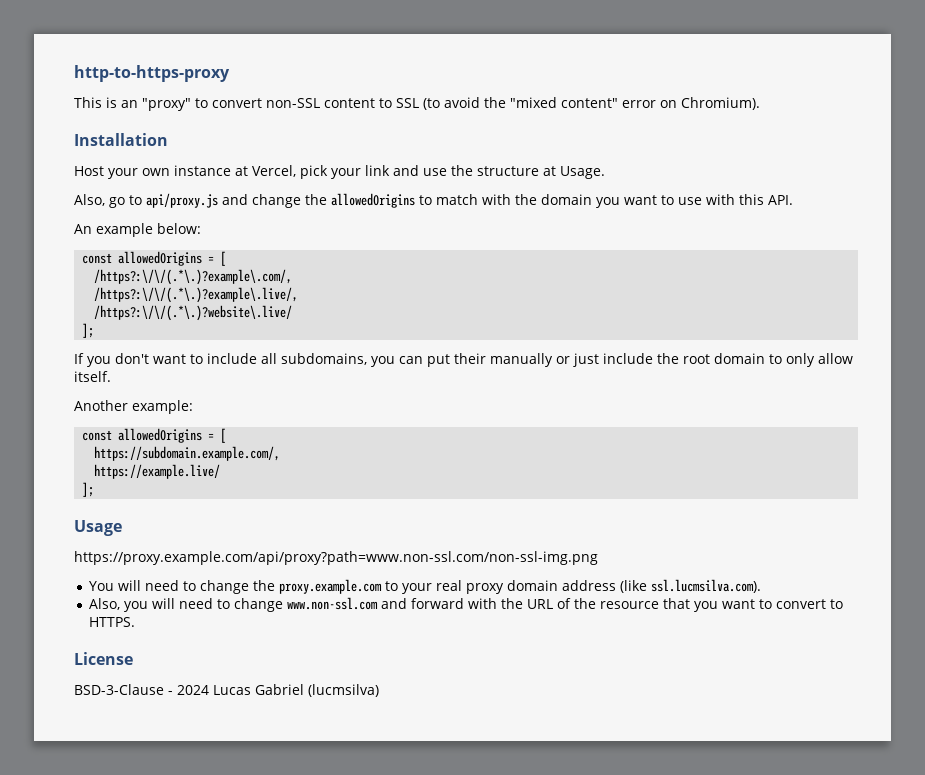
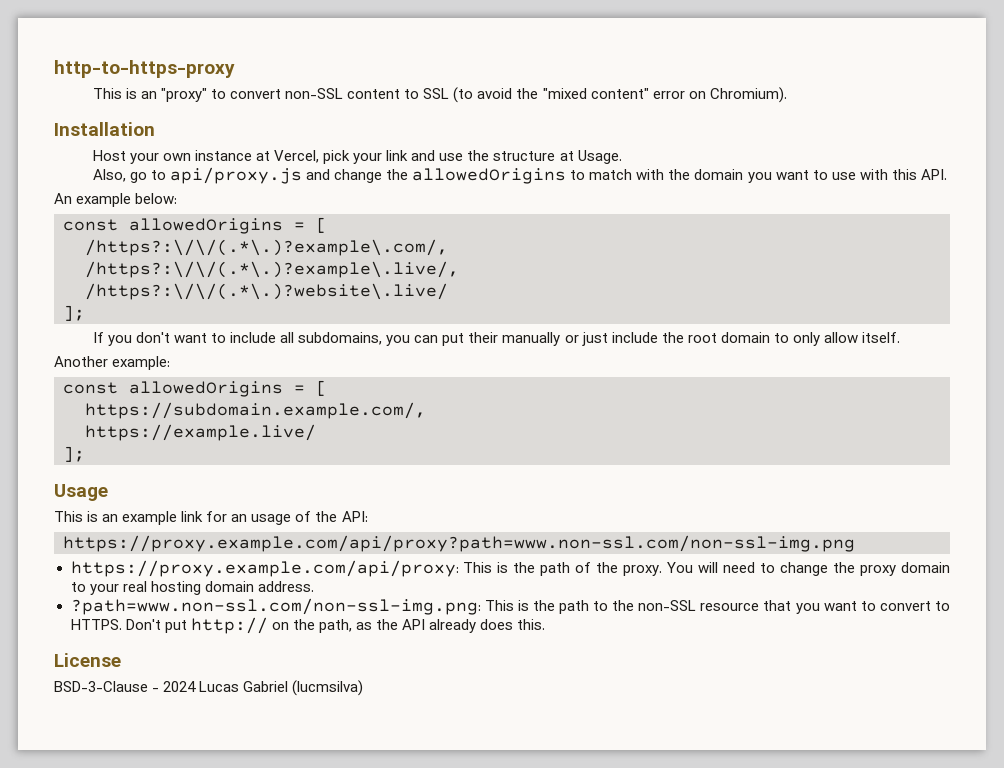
+ This is an example link for an usage of the API:
  https://proxy.example.com/api/proxy?path=www.non-ssl.com/non-ssl-img.png
- You will need to change the proxy.example.com to your real proxy domain address (like ssl.lucmsilva.com).
- Also, you will need to change www.non-ssl.com and forward with the URL of the resource that you want to convert to HTTPS.
+ https://proxy.example.com/api/proxy: This is the path of the proxy. You will need to change the proxy domain to your real hosting domain address.
+ ?path=www.non-ssl.com/non-ssl-img.png: This is the path to the non-SSL resource that you want to convert to HTTPS. Don't put http:// on the path, as the API already does this.

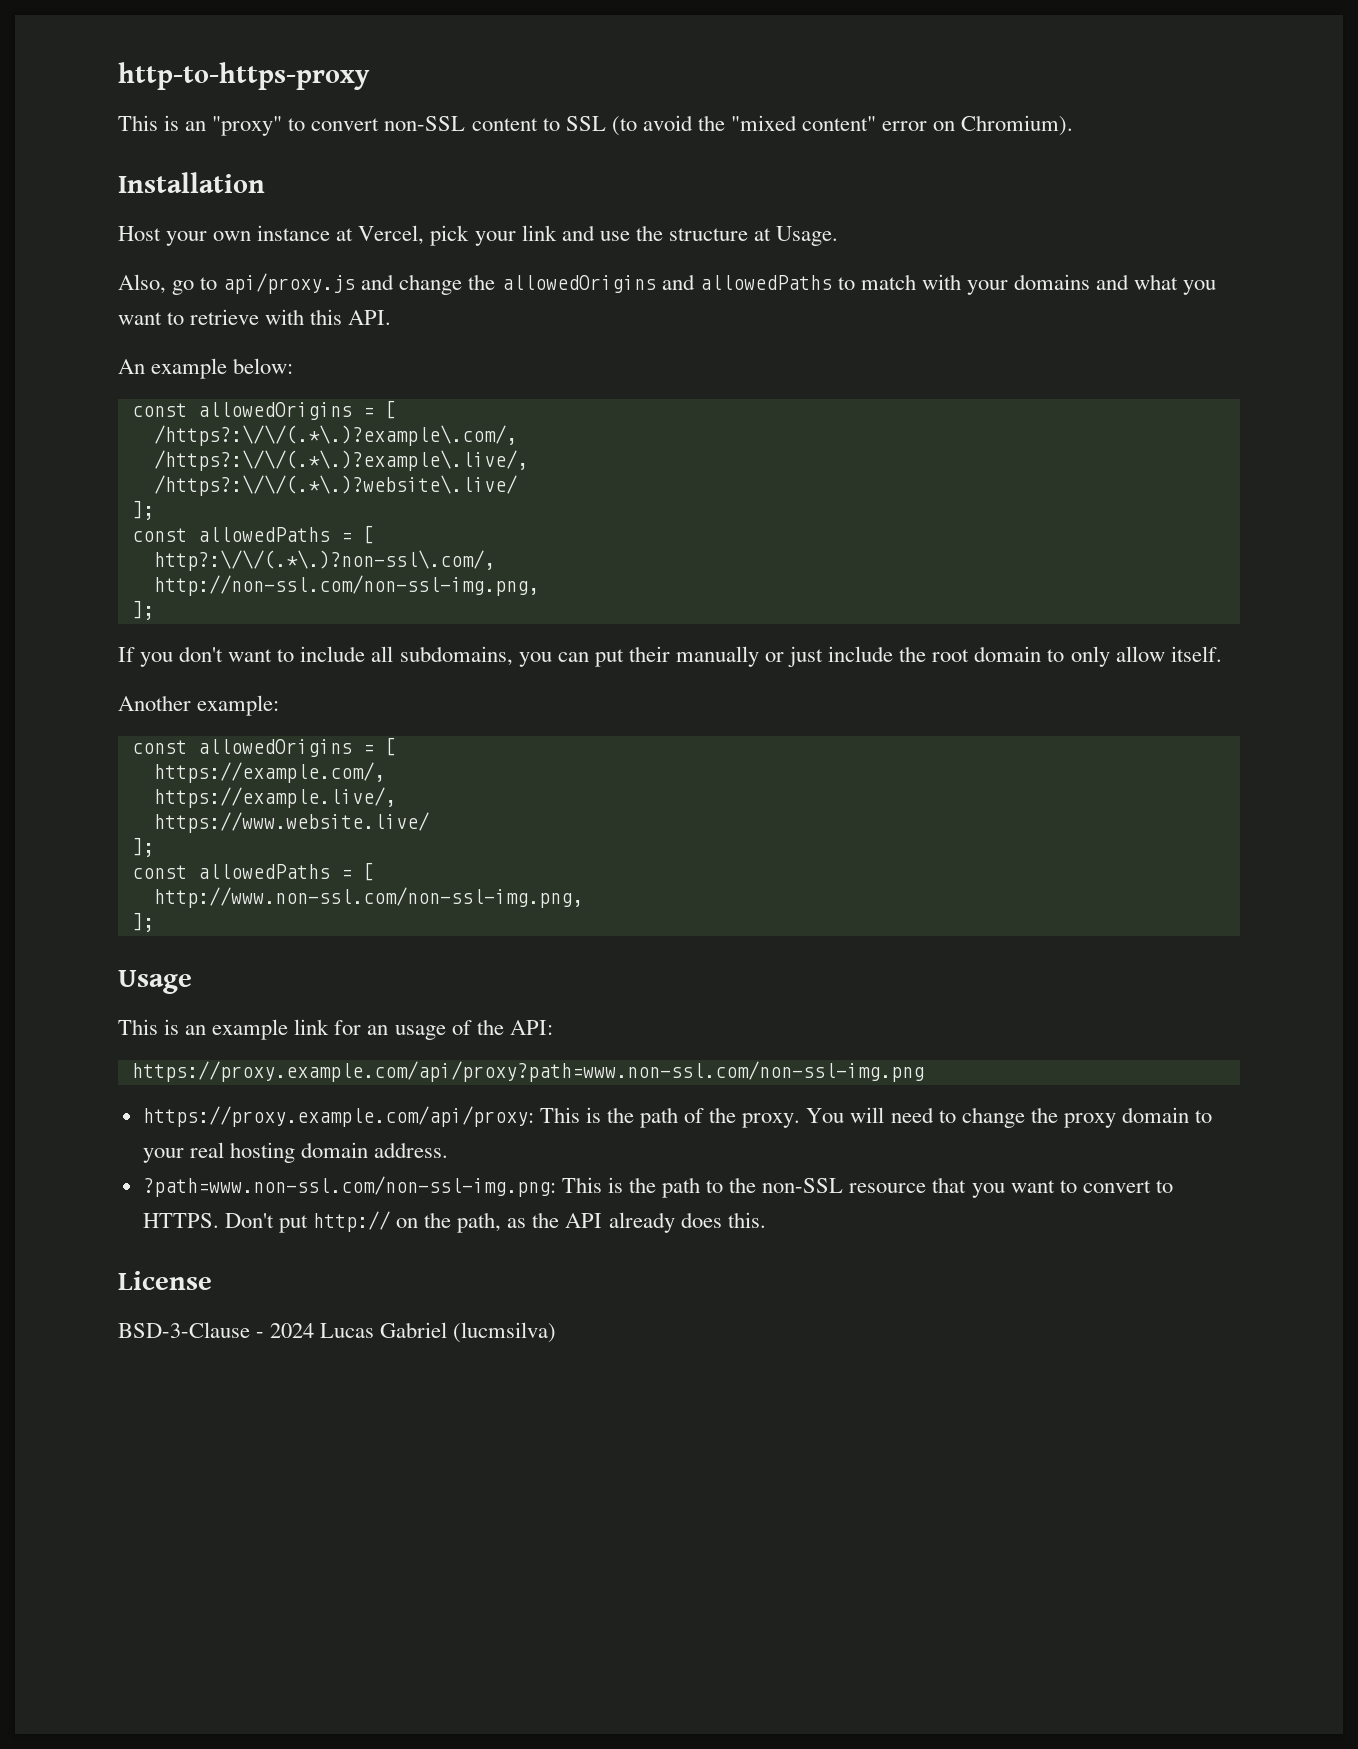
- Also, go to api/proxy.js and change the allowedOrigins to match with the domain you want to use with this API.
+ Also, go to api/proxy.js and change the allowedOrigins and allowedPaths to match with your domains and what you want to retrieve with this API.
  /https?:\/\/(.*\.)?website\.live/
+ ];
+ const allowedPaths = [
+ http?:\/\/(.*\.)?non-ssl\.com/,
+ http://non-ssl.com/non-ssl-img.png,
- https://subdomain.example.com/,
- https://example.live/
+ https://example.com/,
+ https://example.live/,
+ https://www.website.live/
+ ];
+ const allowedPaths = [
+ http://www.non-ssl.com/non-ssl-img.png,

